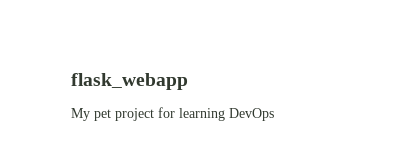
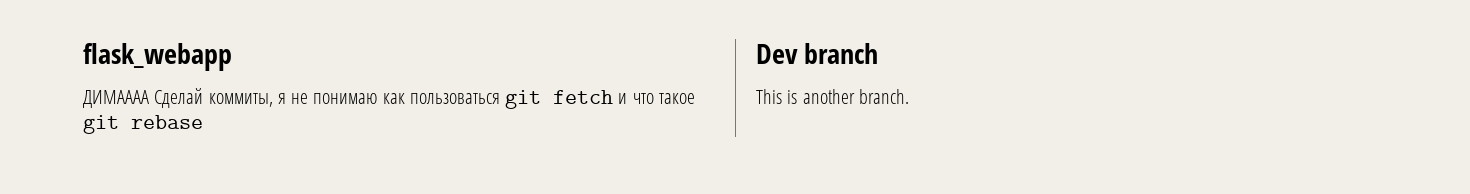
- My pet project for learning DevOps
+ ДИМАААА Сделай коммиты, я не понимаю как пользоваться git fetch и что такое git rebase
+ Dev branch
+ This is another branch.

